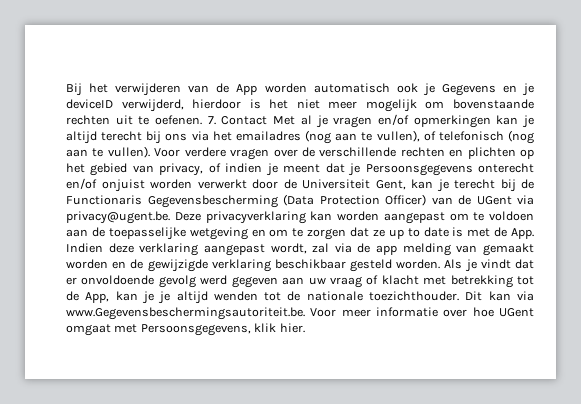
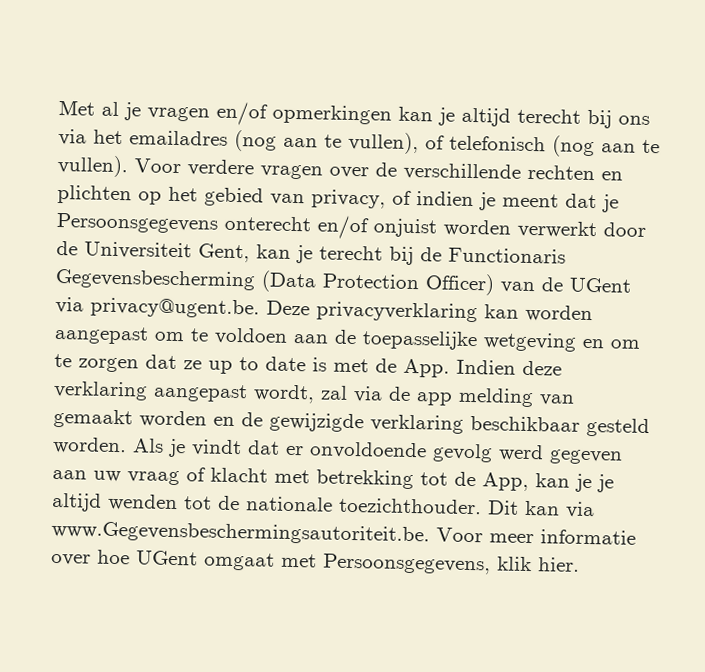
- Bij het verwijderen van de App worden automatisch ook je Gegevens en je deviceID verwijderd, hierdoor is het niet meer mogelijk om bovenstaande rechten uit te oefenen. 7. Contact Met al je vragen en/of opmerkingen kan je altijd terecht bij ons via het emailadres (nog aan te vullen), of telefonisch (nog aan te vullen).
+ Met al je vragen en/of opmerkingen kan je altijd terecht bij ons via het emailadres (nog aan te vullen), of telefonisch (nog aan te vullen).

